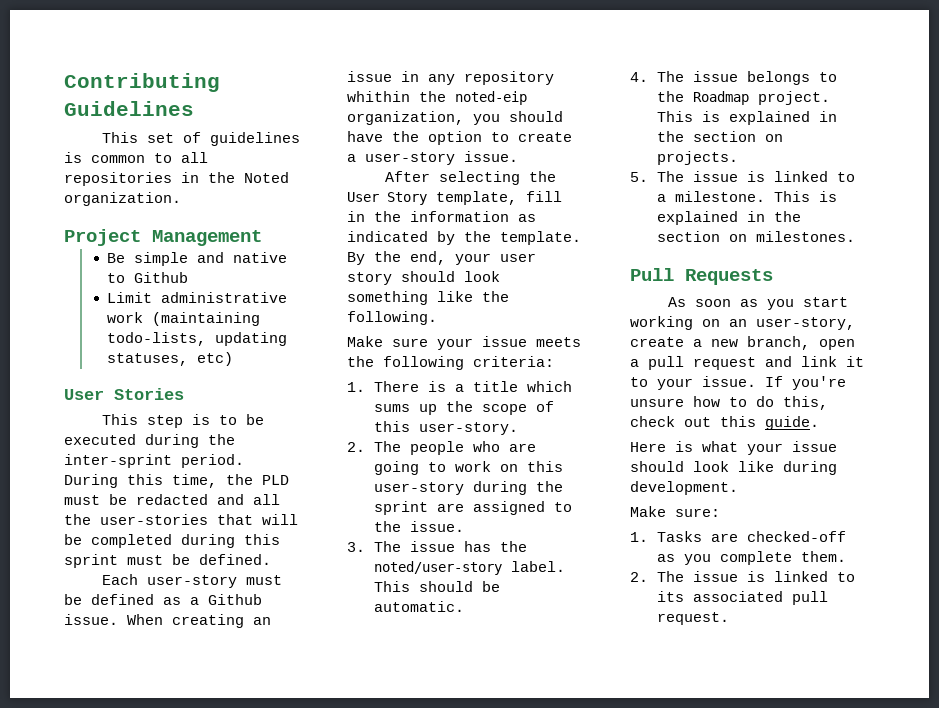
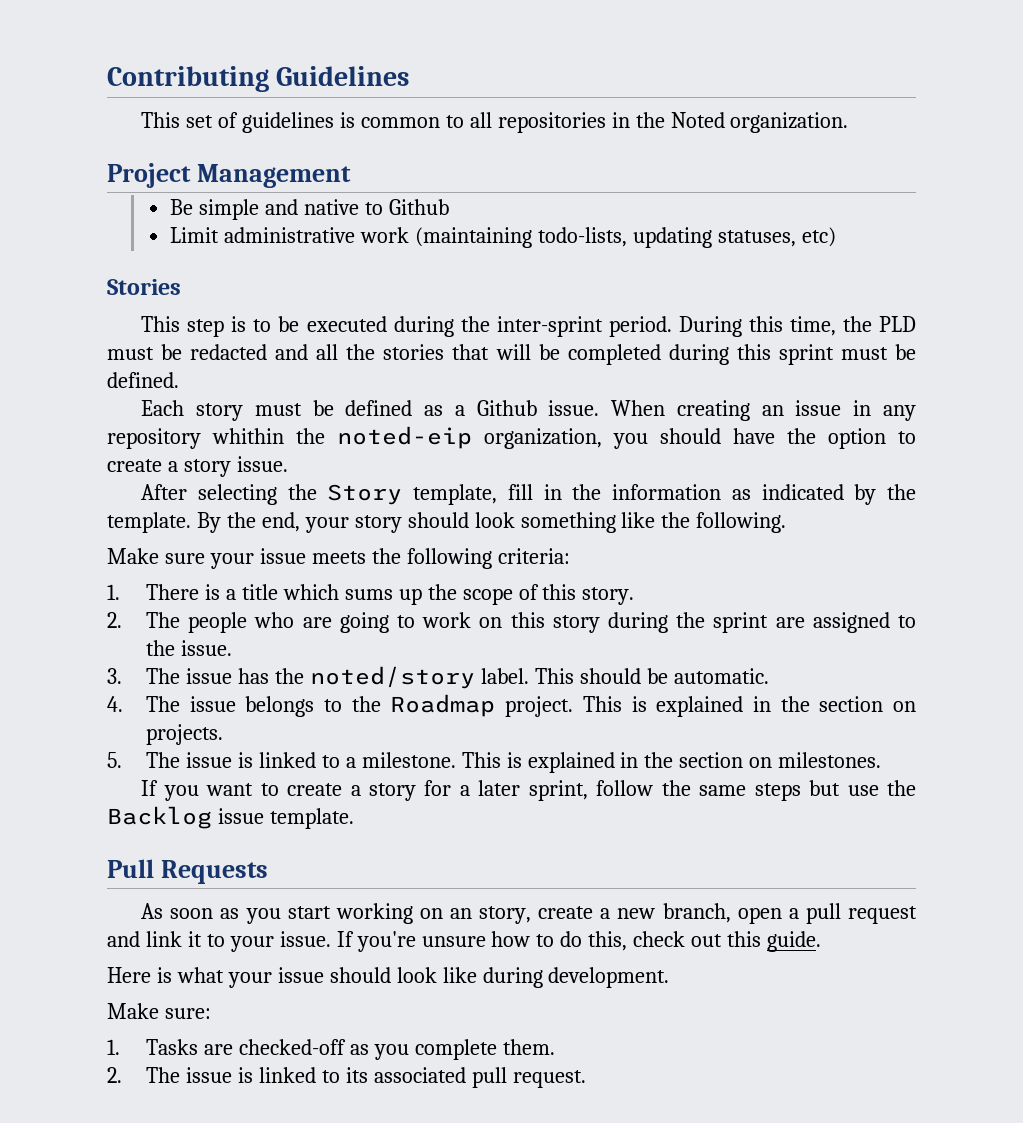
- User Stories
+ Stories
- During this time, the PLD must be redacted and all the user-stories that will be completed during this sprint must be defined.
+ During this time, the PLD must be redacted and all the stories that will be completed during this sprint must be defined.
- Each user-story must be defined as a Github issue.
+ Each story must be defined as a Github issue.
- When creating an issue in any repository whithin the noted-eip organization, you should have the option to create a user-story issue.
+ When creating an issue in any repository whithin the noted-eip organization, you should have the option to create a story issue.
- After selecting the User Story template, fill in the information as indicated by the template.
+ After selecting the Story template, fill in the information as indicated by the template.
- By the end, your user story should look something like the following.
+ By the end, your story should look something like the following.
- 1. There is a title which sums up the scope of this user-story.
+ 1. There is a title which sums up the scope of this story.
- 2. The people who are going to work on this user-story during the sprint are assigned to the issue.
+ 2. The people who are going to work on this story during the sprint are assigned to the issue.
- 3. The issue has the noted/user-story label.
+ 3. The issue has the noted/story label.
+ If you want to create a story for a later sprint, follow the same steps but use the Backlog issue template.
- As soon as you start working on an user-story, create a new branch, open a pull request and link it to your issue.
+ As soon as you start working on an story, create a new branch, open a pull request and link it to your issue.

